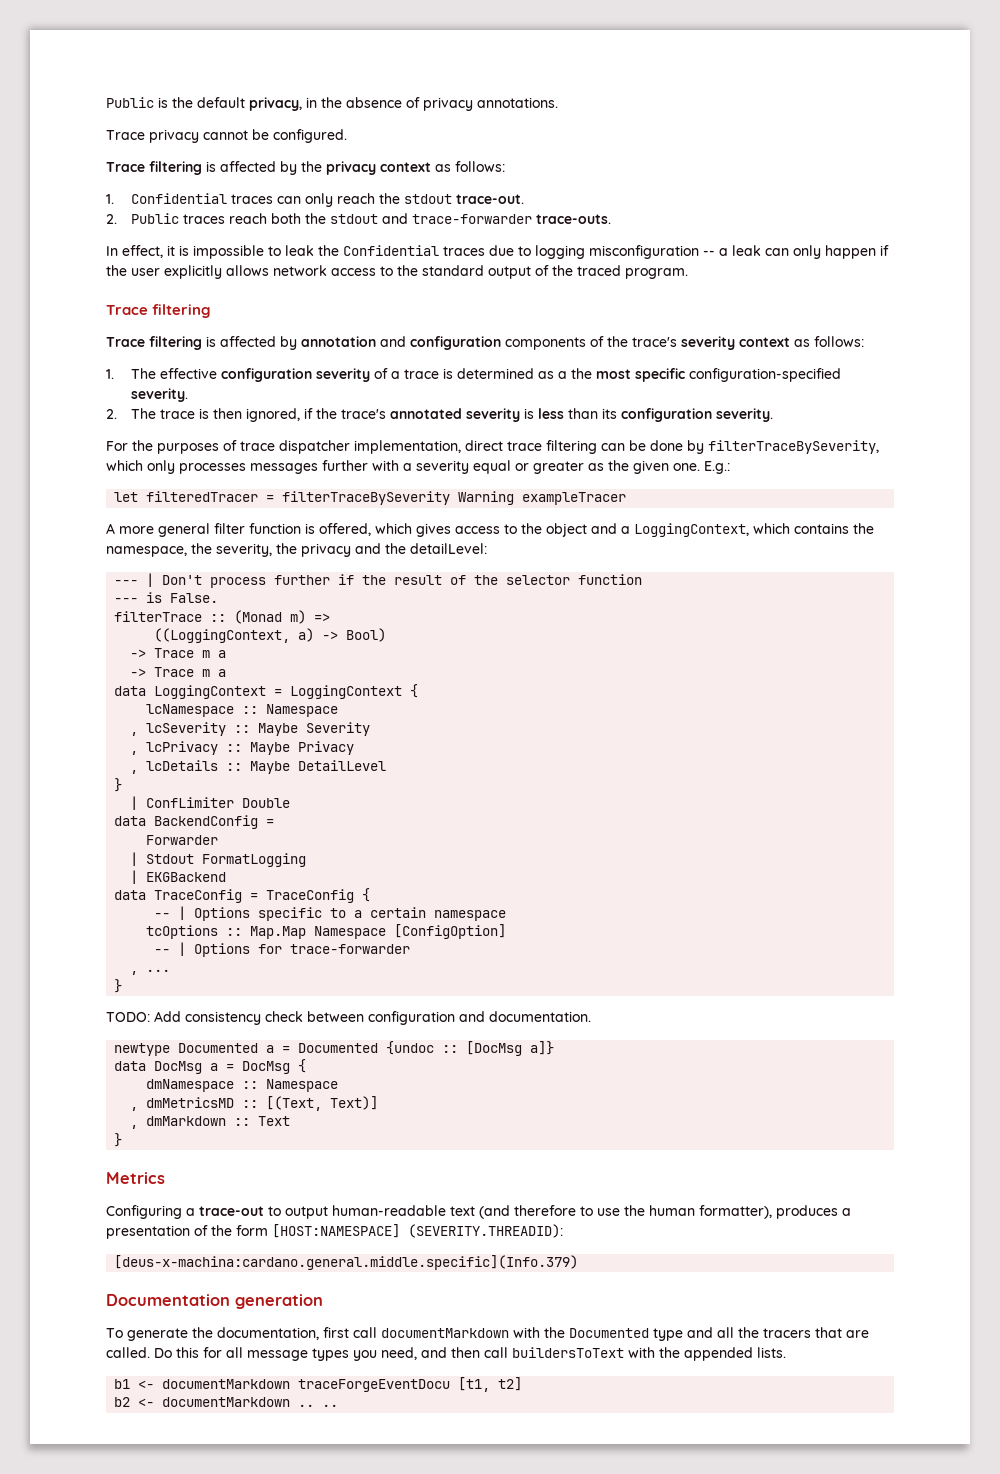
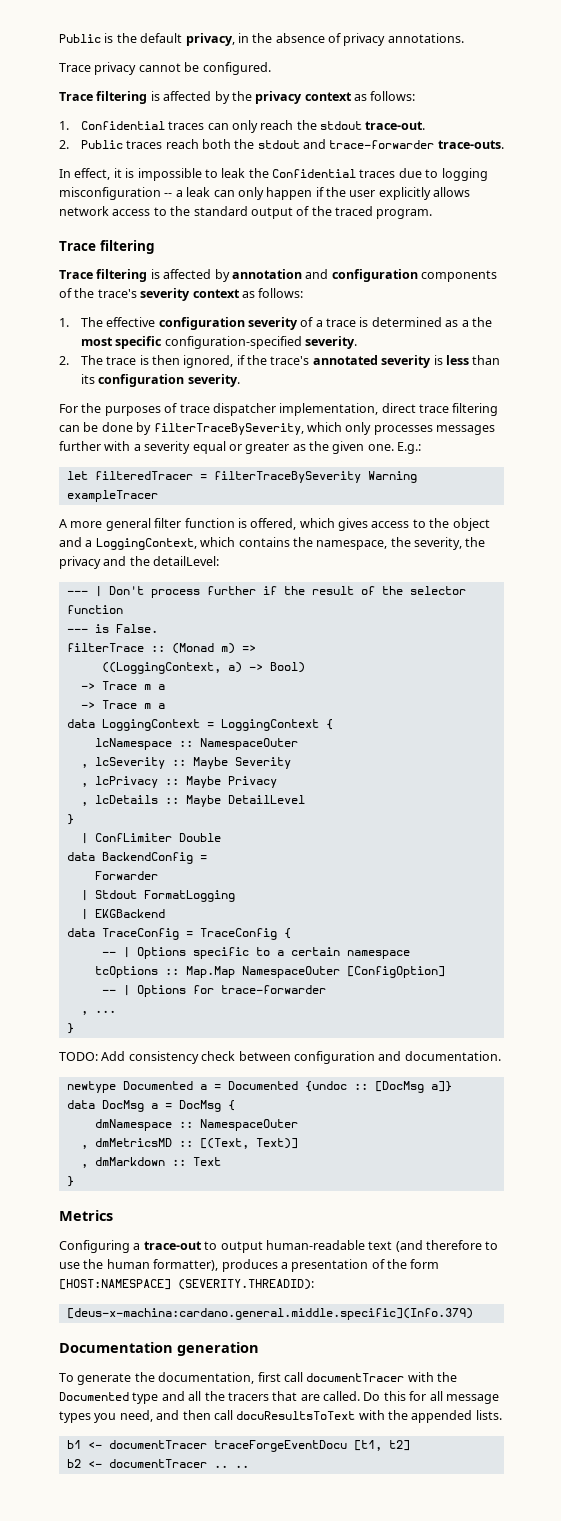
- lcNamespace :: Namespace
+ lcNamespace :: NamespaceOuter
- tcOptions :: Map.Map Namespace [ConfigOption]
+ tcOptions :: Map.Map NamespaceOuter [ConfigOption]
- dmNamespace :: Namespace
+ dmNamespace :: NamespaceOuter
- To generate the documentation, first call documentMarkdown with the Documented type and all the tracers that are called.
+ To generate the documentation, first call documentTracer with the Documented type and all the tracers that are called.
- Do this for all message types you need, and then call buildersToText with the appended lists.
+ Do this for all message types you need, and then call docuResultsToText with the appended lists.
- b1 <- documentMarkdown traceForgeEventDocu [t1, t2]
+ b1 <- documentTracer traceForgeEventDocu [t1, t2]
- b2 <- documentMarkdown .. ..
+ b2 <- documentTracer .. ..

